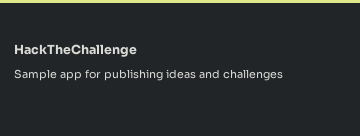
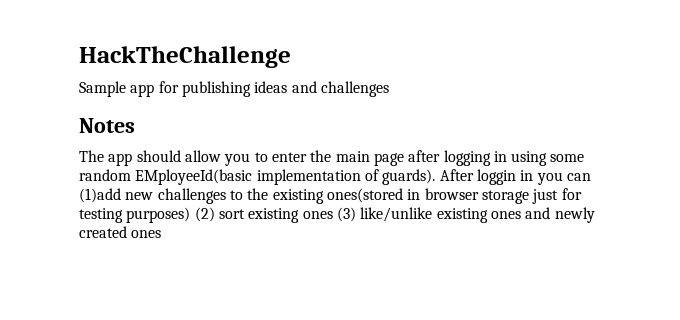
+ Notes
+ The app should allow you to enter the main page after logging in using some random EMployeeId(basic implementation of guards). After loggin in you can (1)add new challenges to the existing ones(stored in browser storage just for testing purposes) (2) sort existing ones (3) like/unlike existing ones and newly created ones

